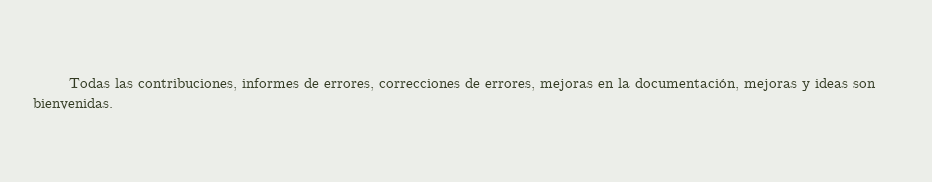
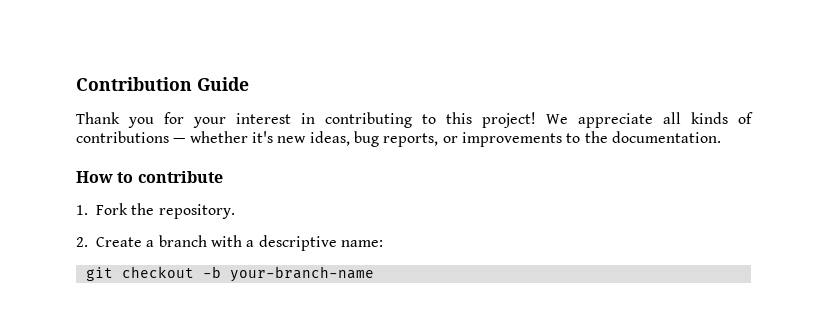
- Todas las contribuciones, informes de errores, correcciones de errores, mejoras en la documentación, mejoras y ideas son bienvenidas.
+ Contribution Guide
+ Thank you for your interest in contributing to this project! We appreciate all kinds of contributions — whether it's new ideas, bug reports, or improvements to the documentation.
+ How to contribute
+ 1. Fork the repository.
+ 2. Create a branch with a descriptive name:
+ git checkout -b your-branch-name

